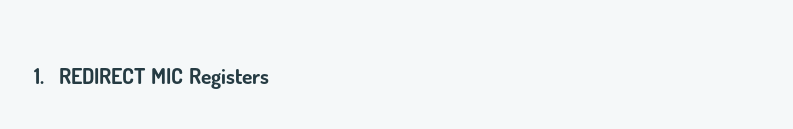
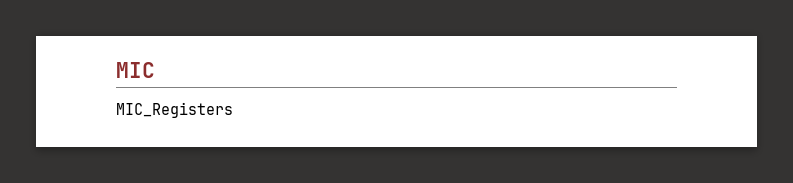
- 1. REDIRECT MIC Registers
+ MIC
+ MIC_Registers

